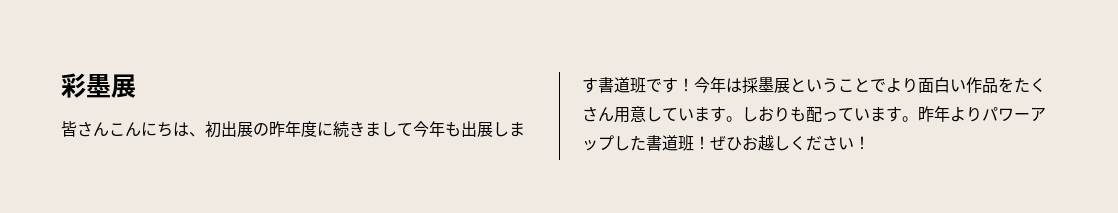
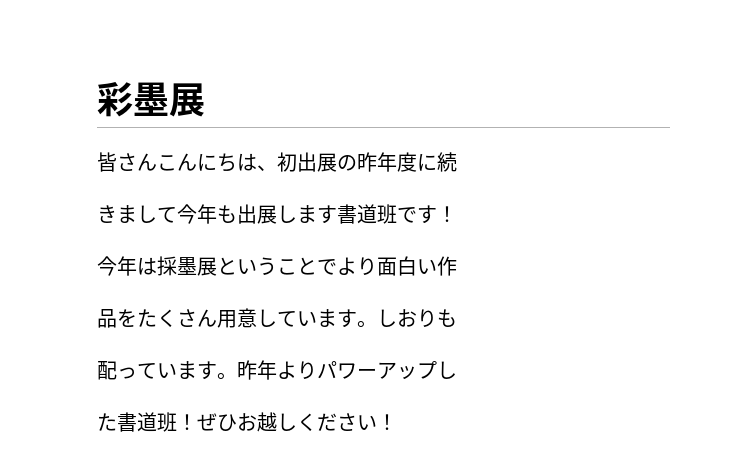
- 皆さんこんにちは、初出展の昨年度に続きまして今年も出展します書道班です！今年は採墨展ということでより面白い作品をたくさん用意しています。
+ 皆さんこんにちは、初出展の昨年度に続
+ きまして今年も出展します書道班です！
+ 今年は採墨展ということでより面白い作
+ 品をたくさん用意しています。
- しおりも配っています。
+ しおりも
+ 配っています。
- 昨年よりパワーアップした書道班！
+ 昨年よりパワーアップし
+ た書道班！

